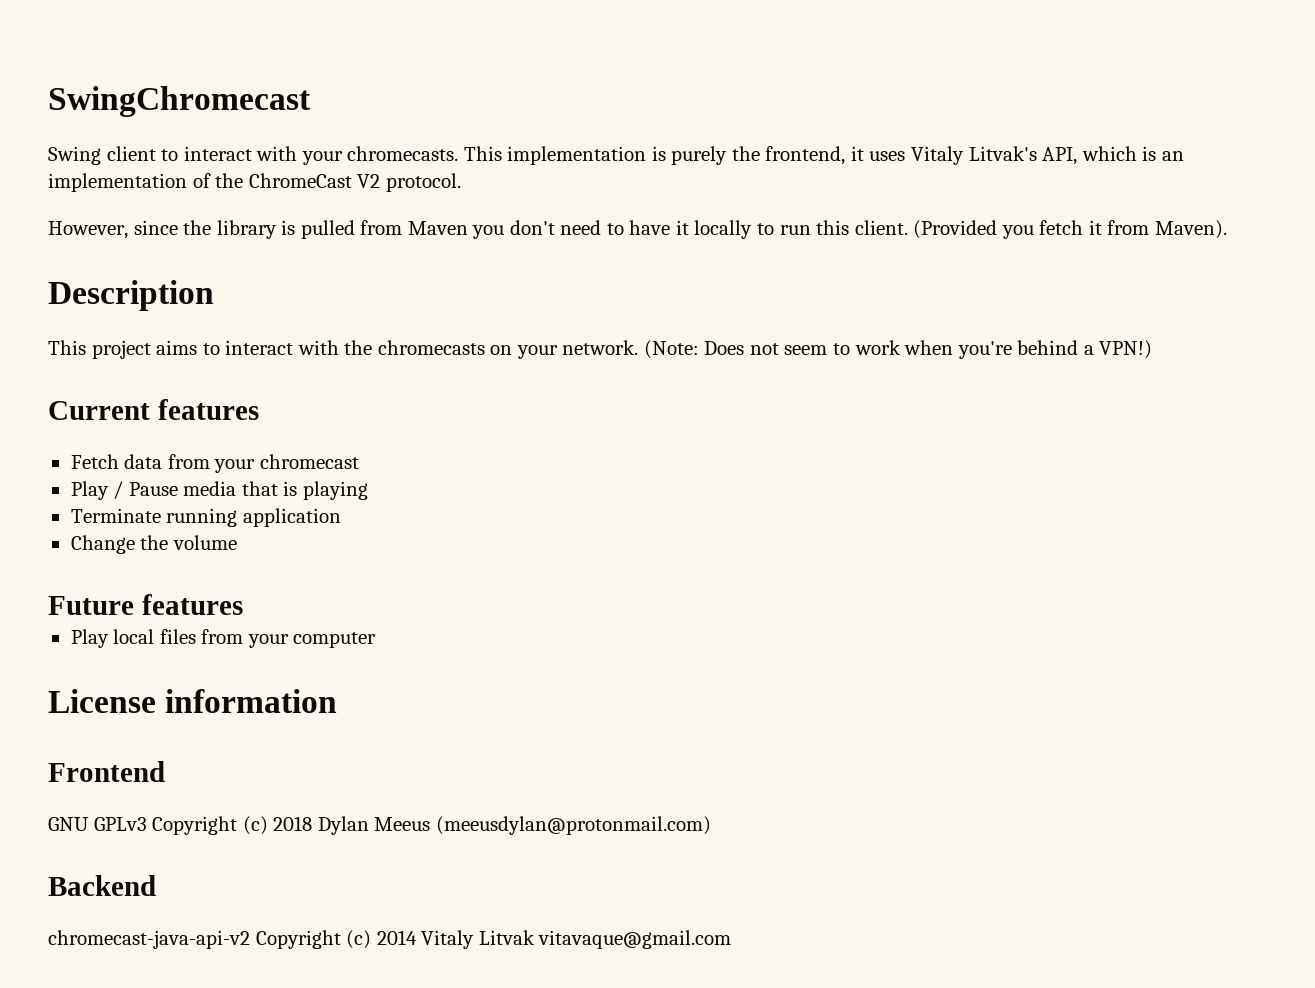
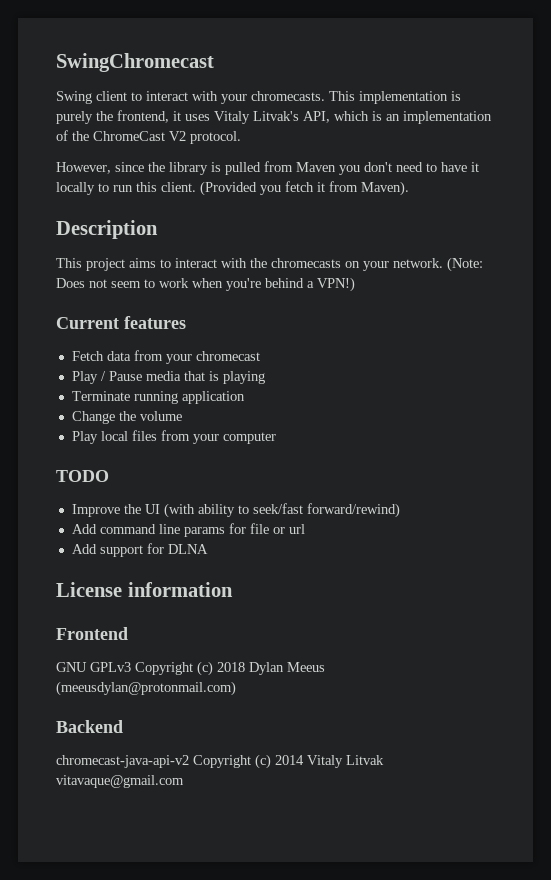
- Future features
+ TODO
+ Improve the UI (with ability to seek/fast forward/rewind)
+ Add command line params for file or url
+ Add support for DLNA

